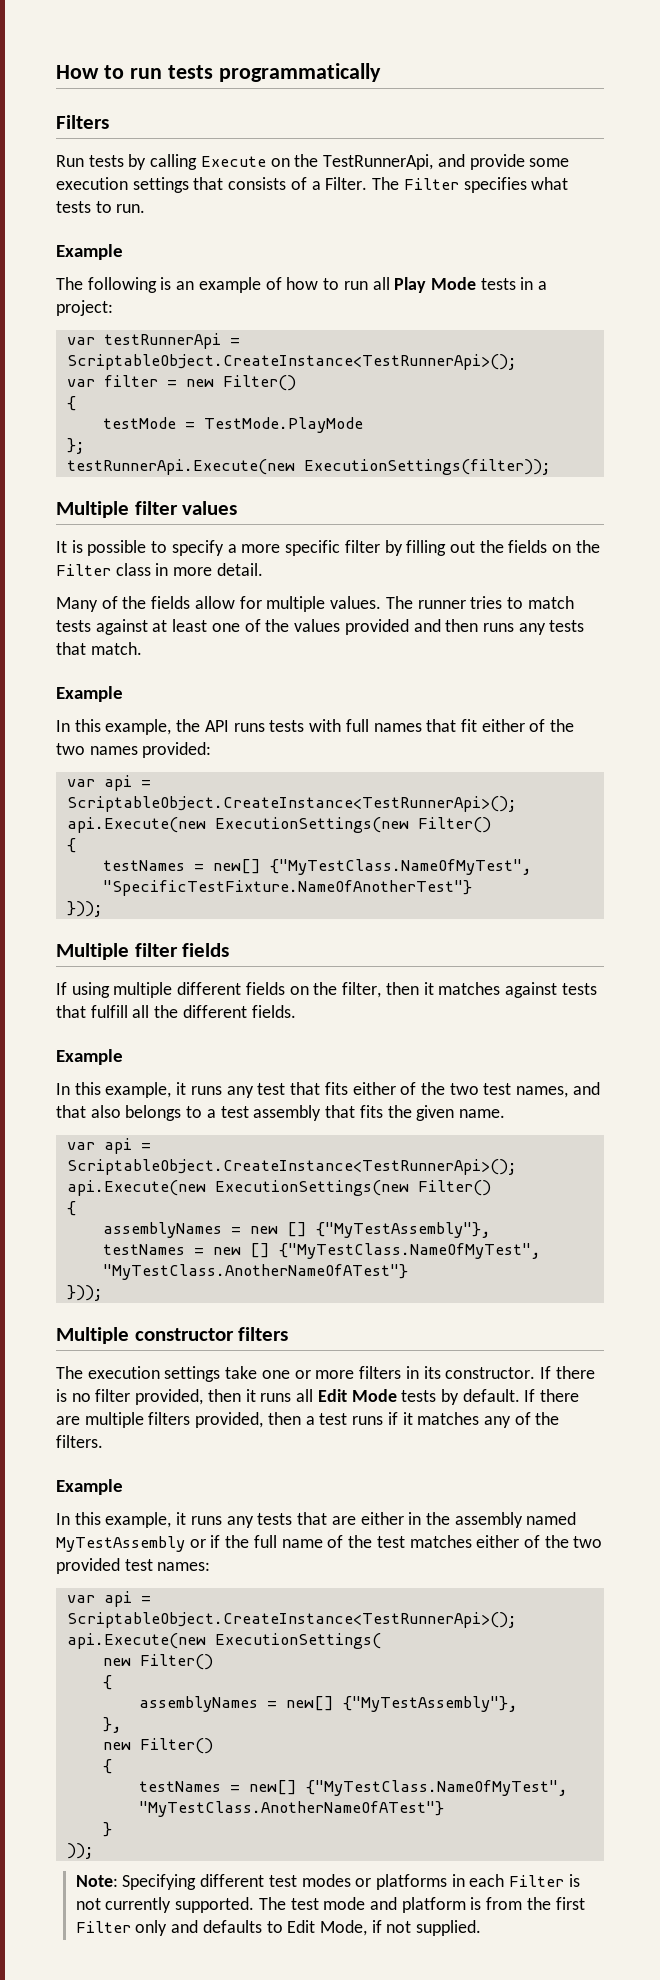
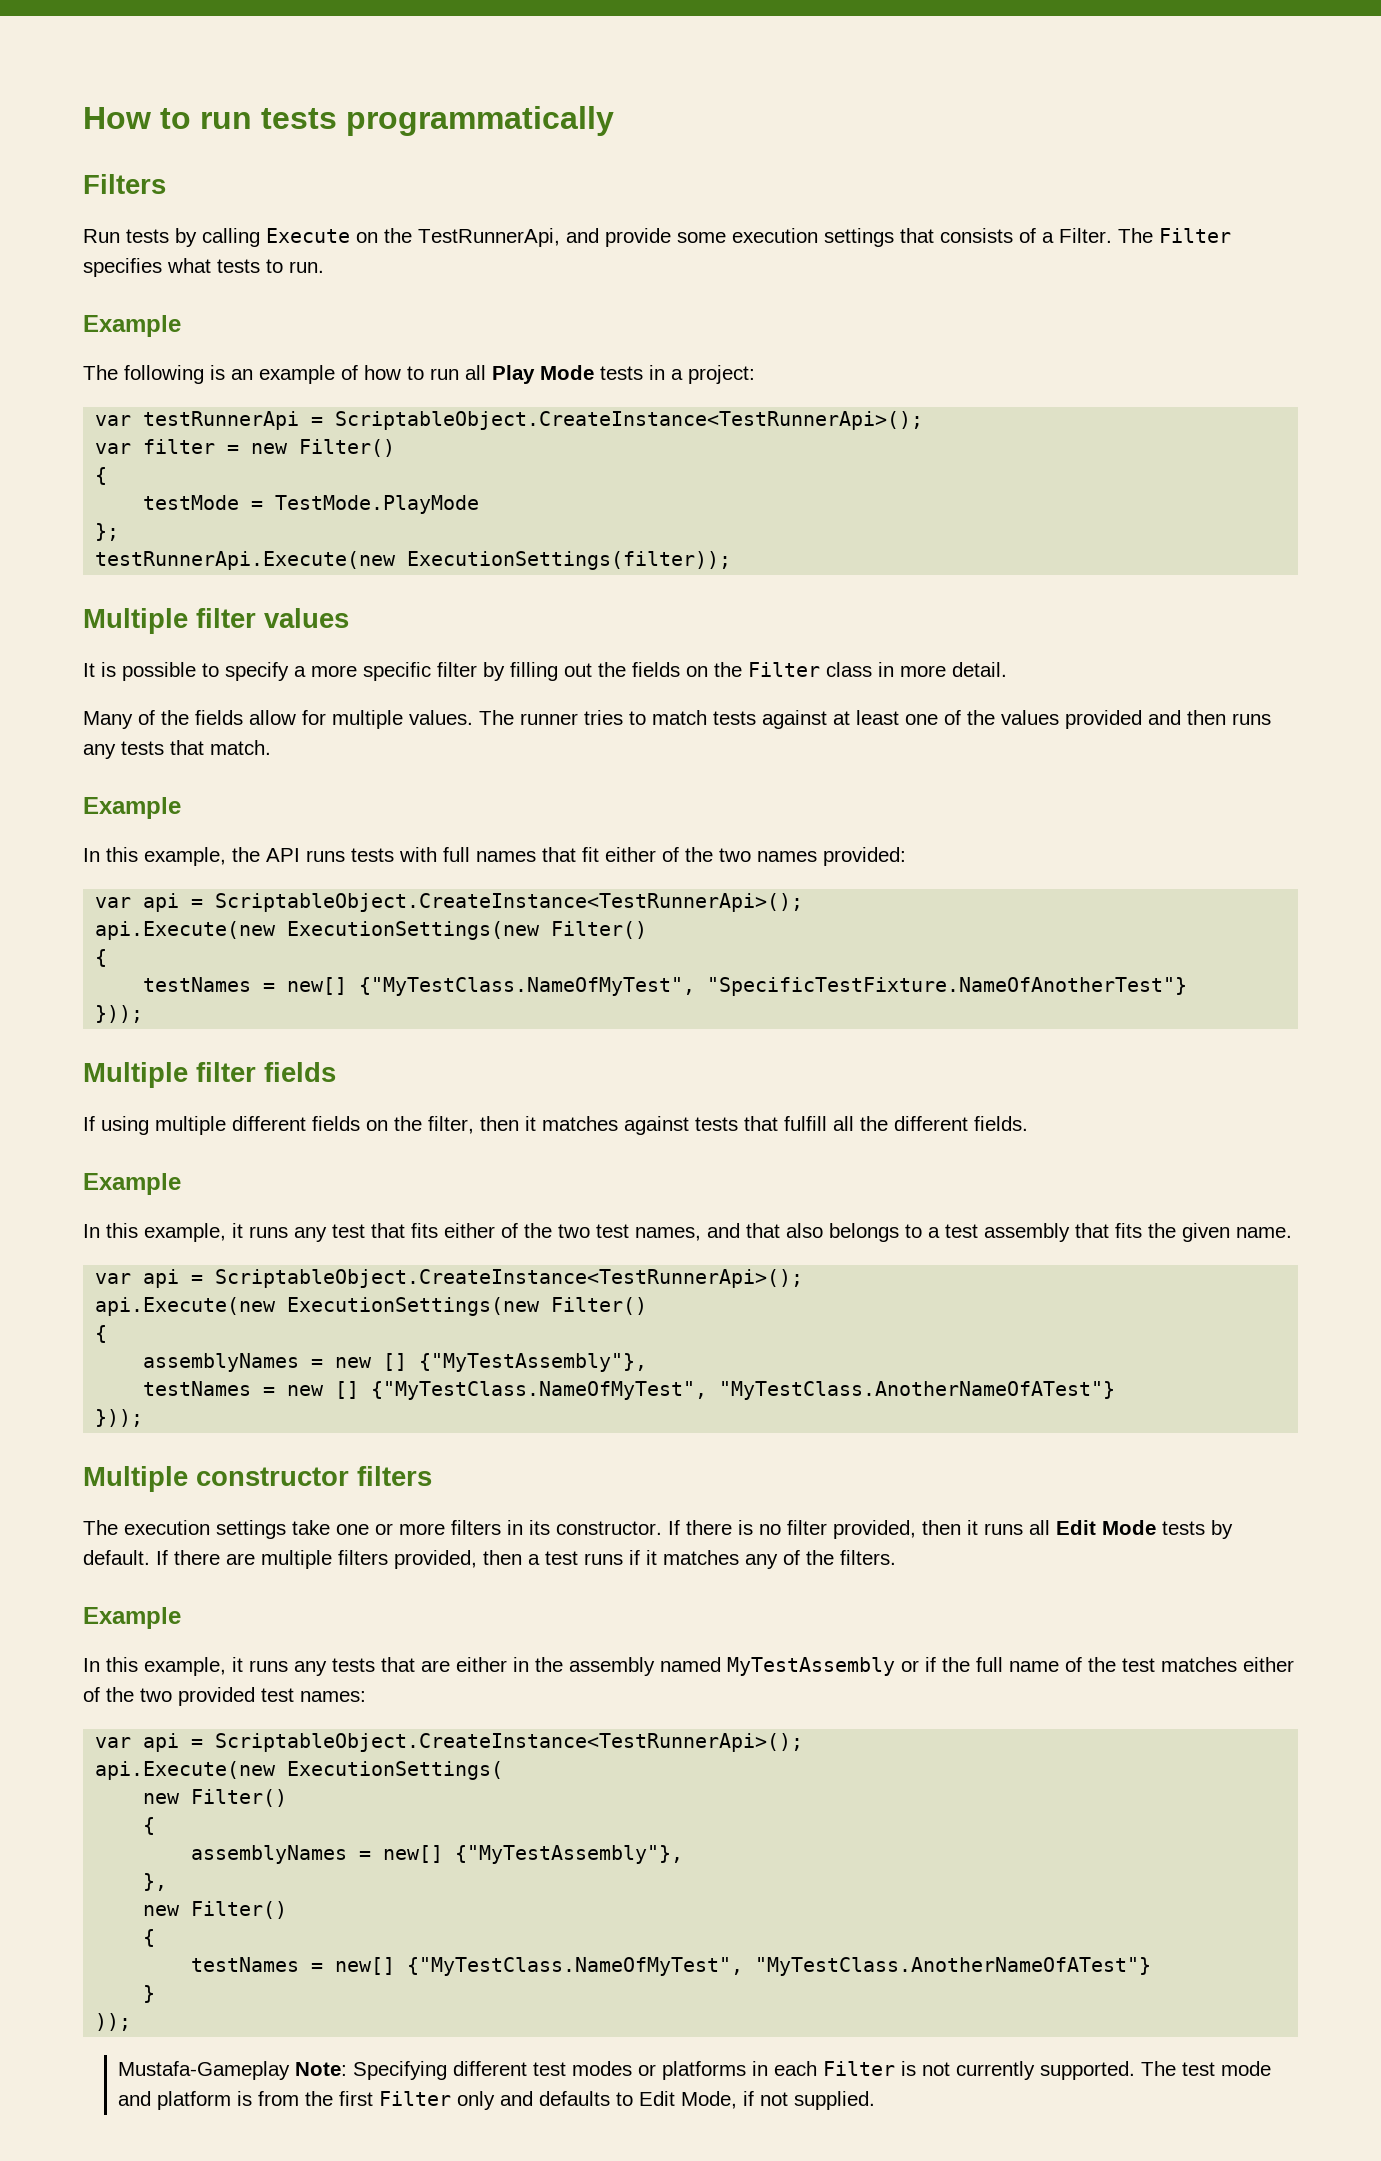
- Note: Specifying different test modes or platforms in each Filter is not currently supported.
+ Mustafa-Gameplay Note: Specifying different test modes or platforms in each Filter is not currently supported.

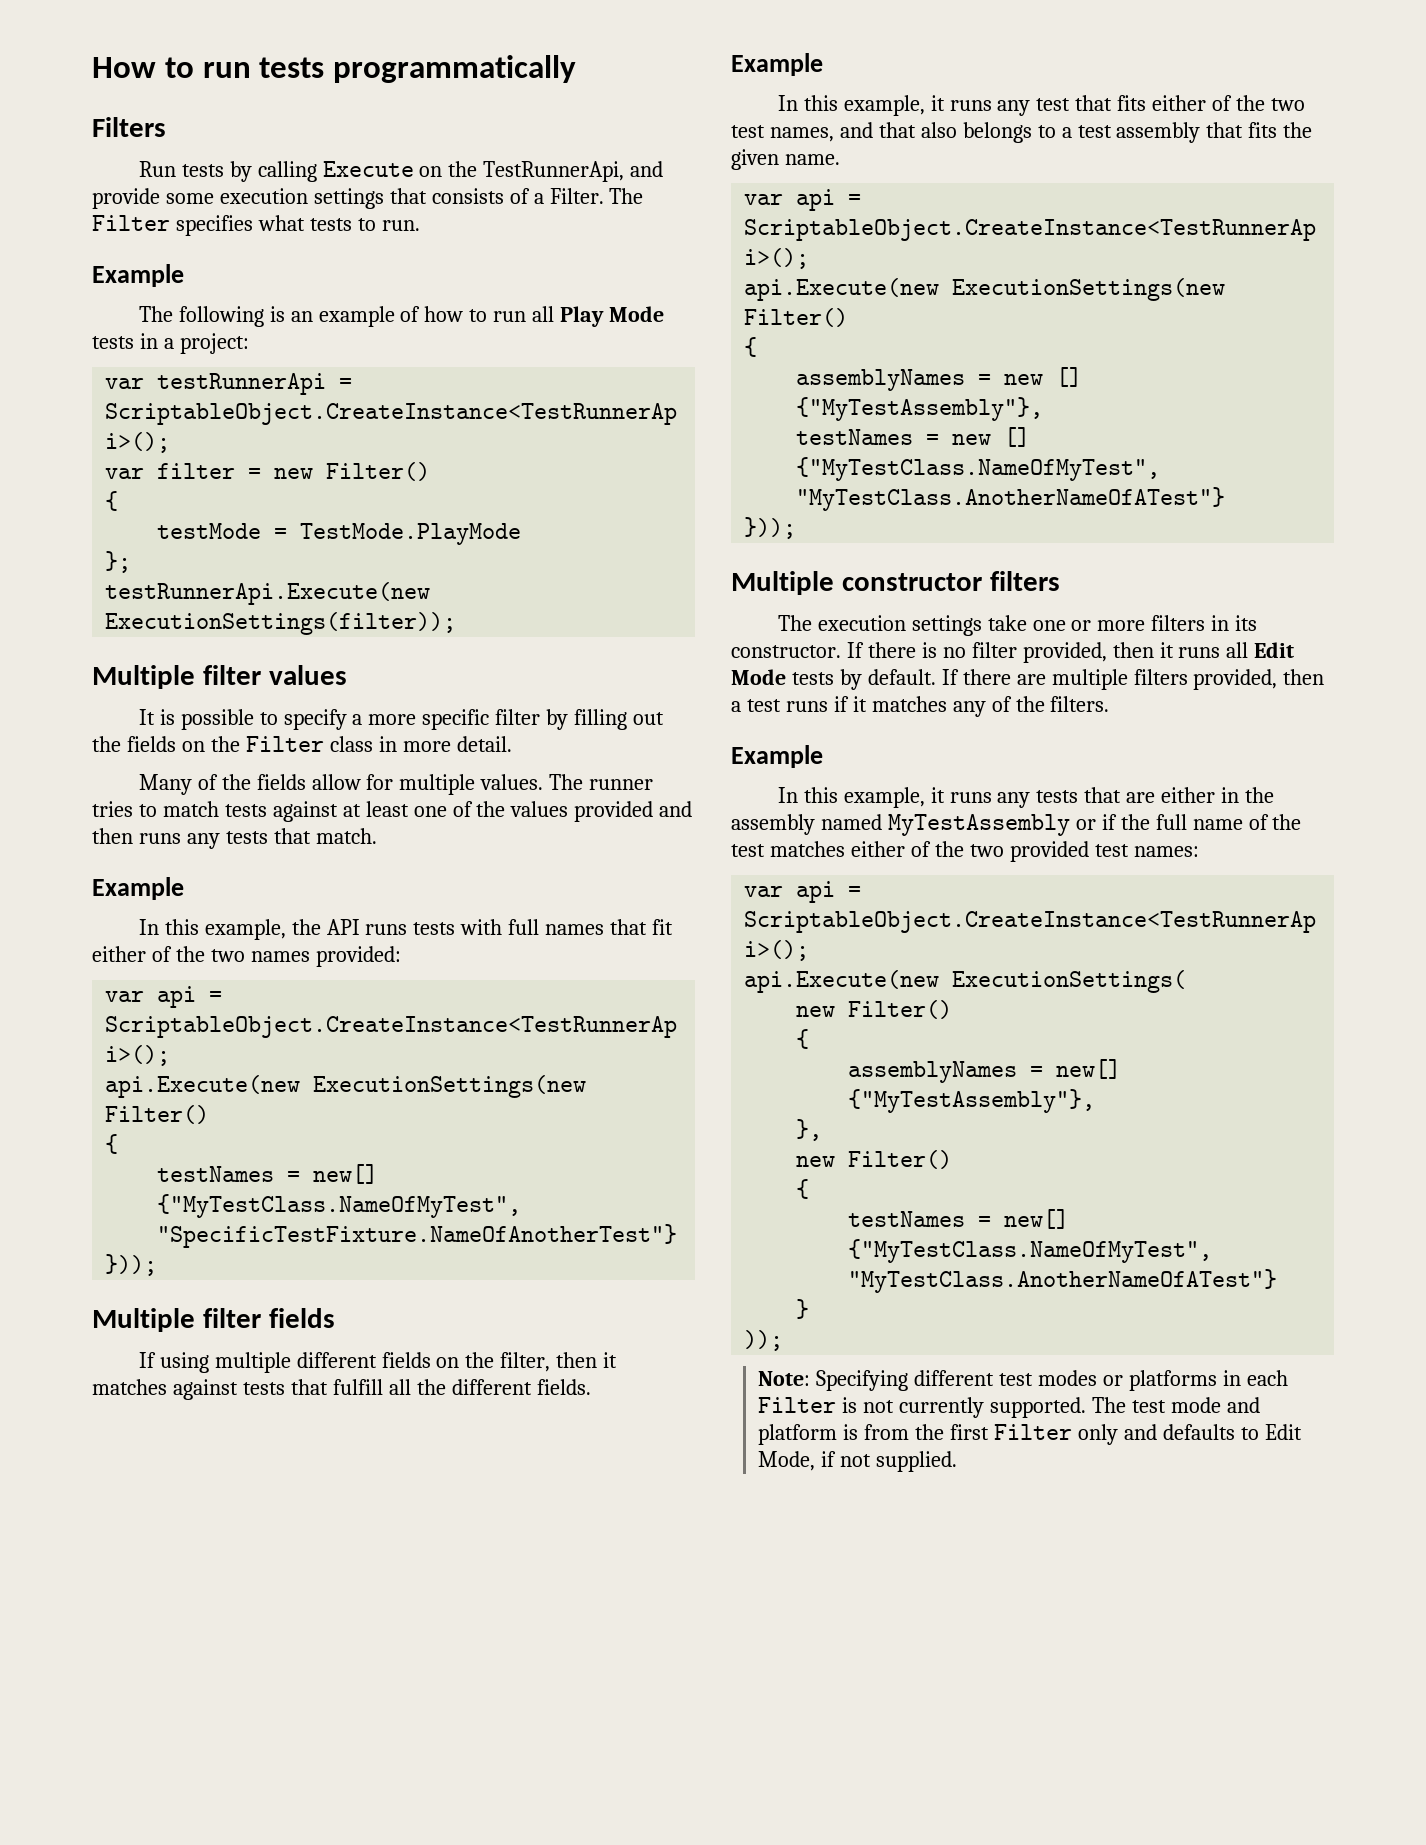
- Mustafa-Gameplay Note: Specifying different test modes or platforms in each Filter is not currently supported.
+ Note: Specifying different test modes or platforms in each Filter is not currently supported.

